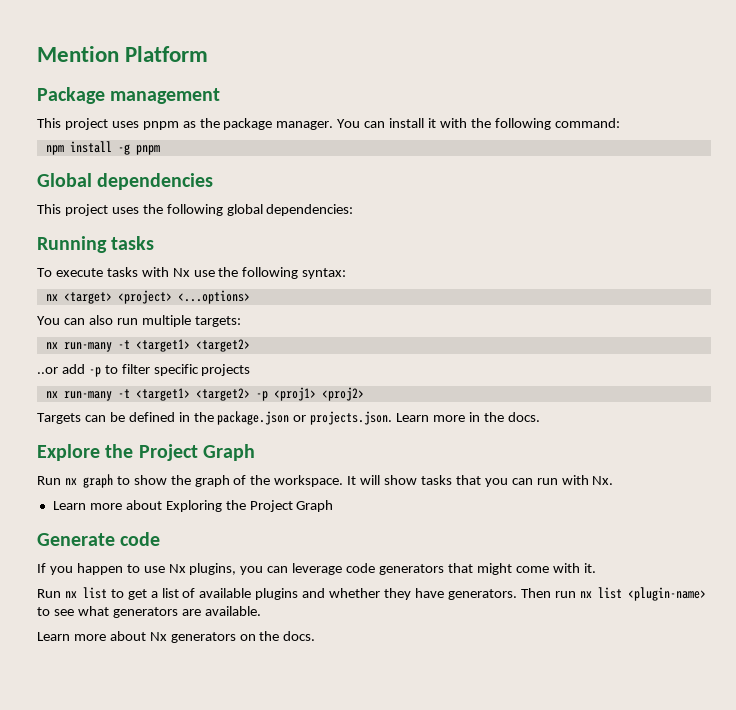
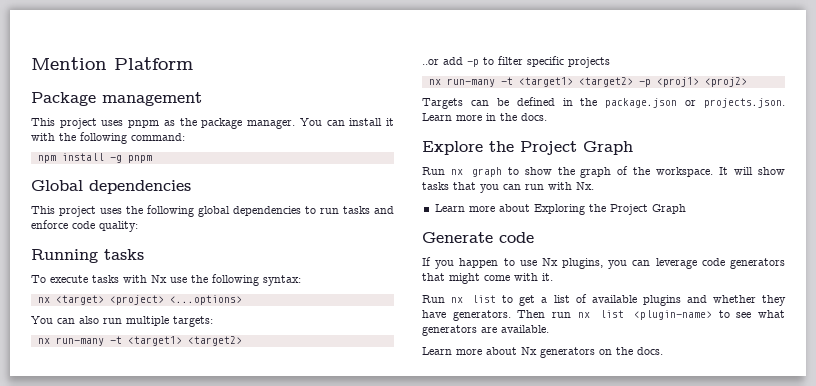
- This project uses the following global dependencies:
+ This project uses the following global dependencies to run tasks and enforce code quality:

